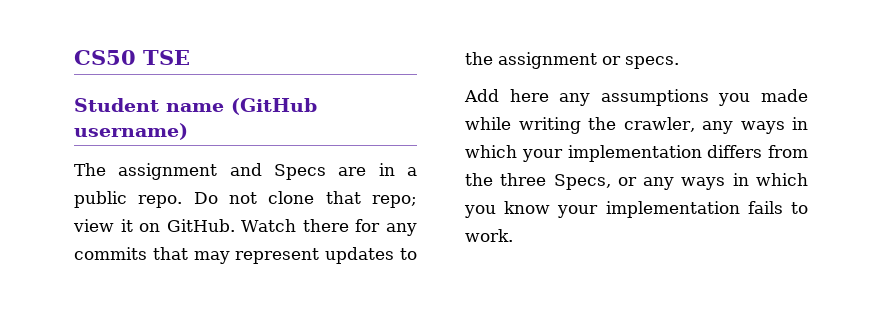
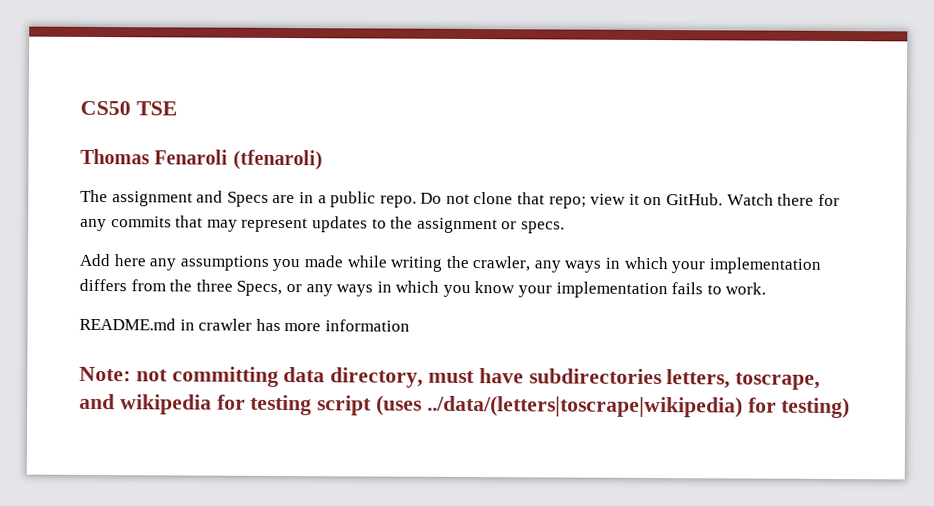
- Student name (GitHub username)
+ Thomas Fenaroli (tfenaroli)
+ README.md in crawler has more information
+ Note: not committing data directory, must have subdirectories letters, toscrape, and wikipedia for testing script (uses ../data/(letters|toscrape|wikipedia) for testing)

